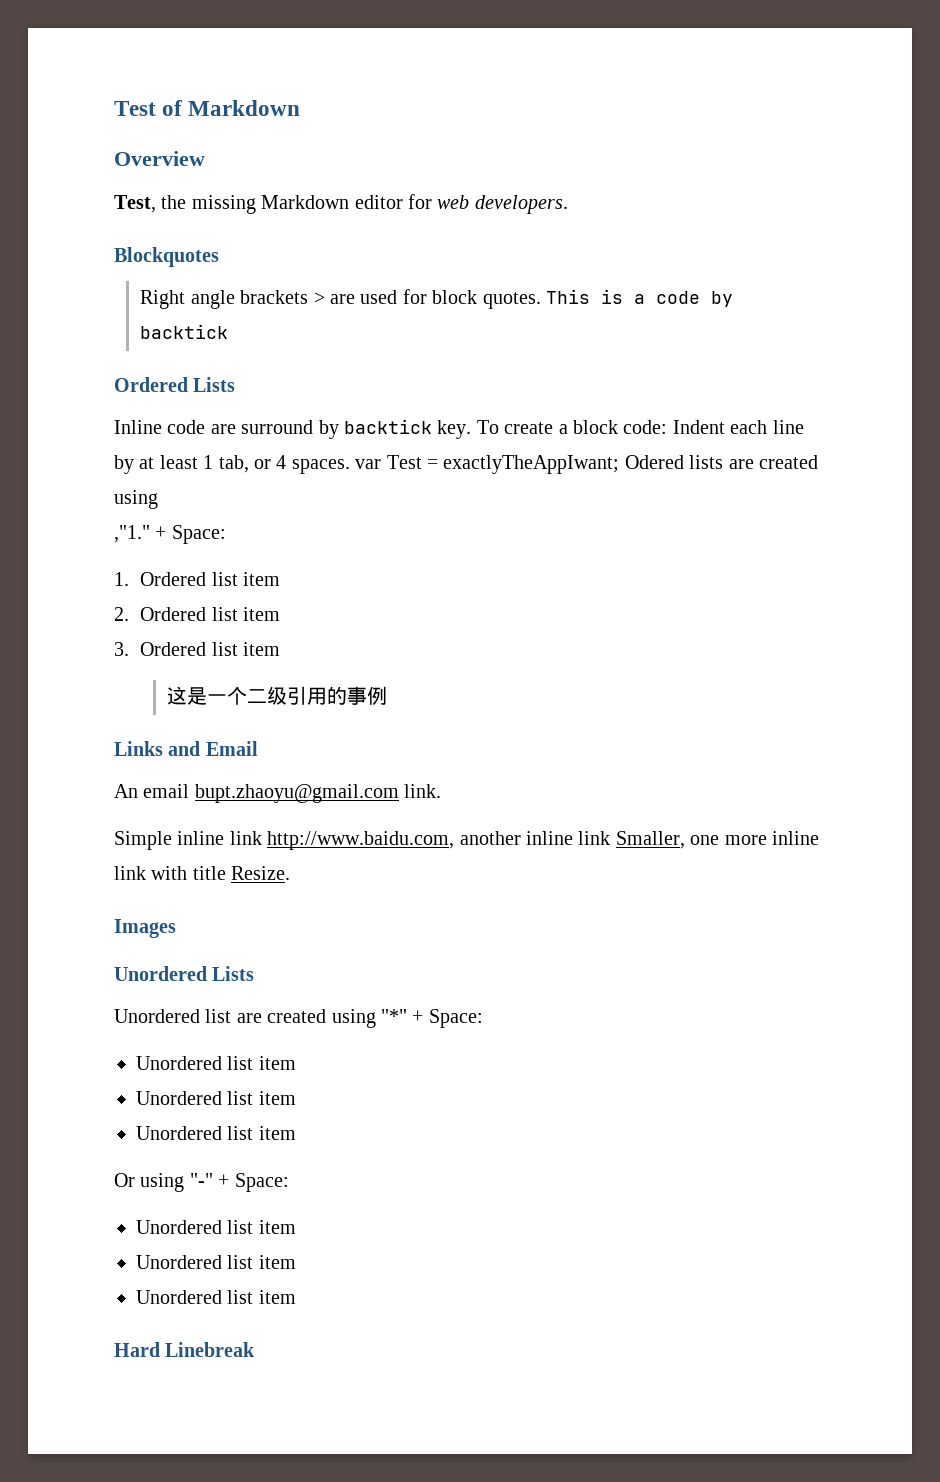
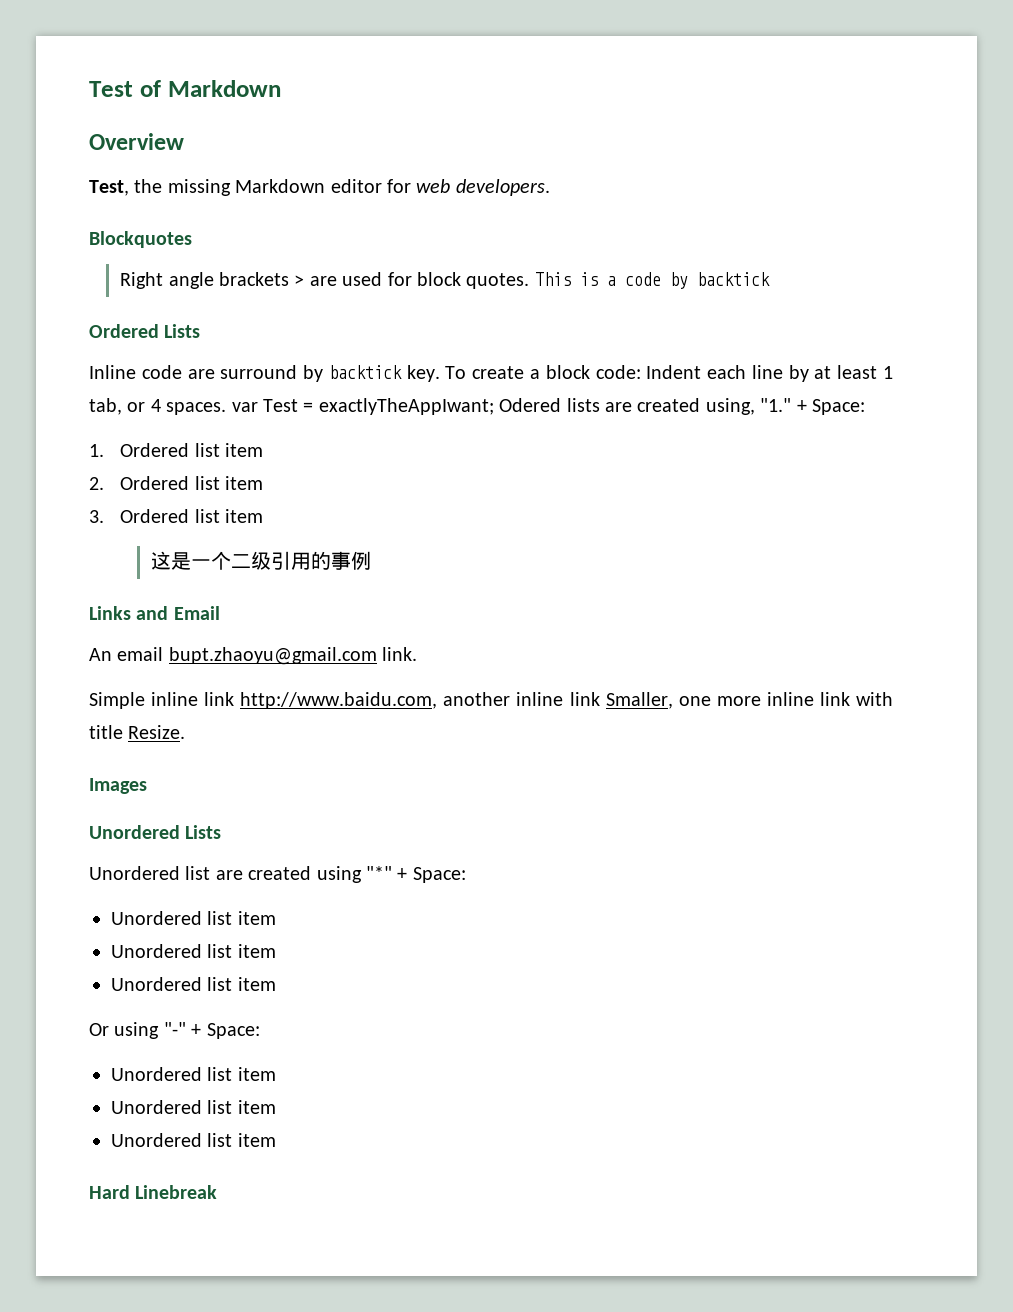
- To create a block code: Indent each line by at least 1 tab, or 4 spaces. var Test = exactlyTheAppIwant; Odered lists are created using
- ,"1." + Space:
+ To create a block code: Indent each line by at least 1 tab, or 4 spaces. var Test = exactlyTheAppIwant; Odered lists are created using, "1." + Space:

